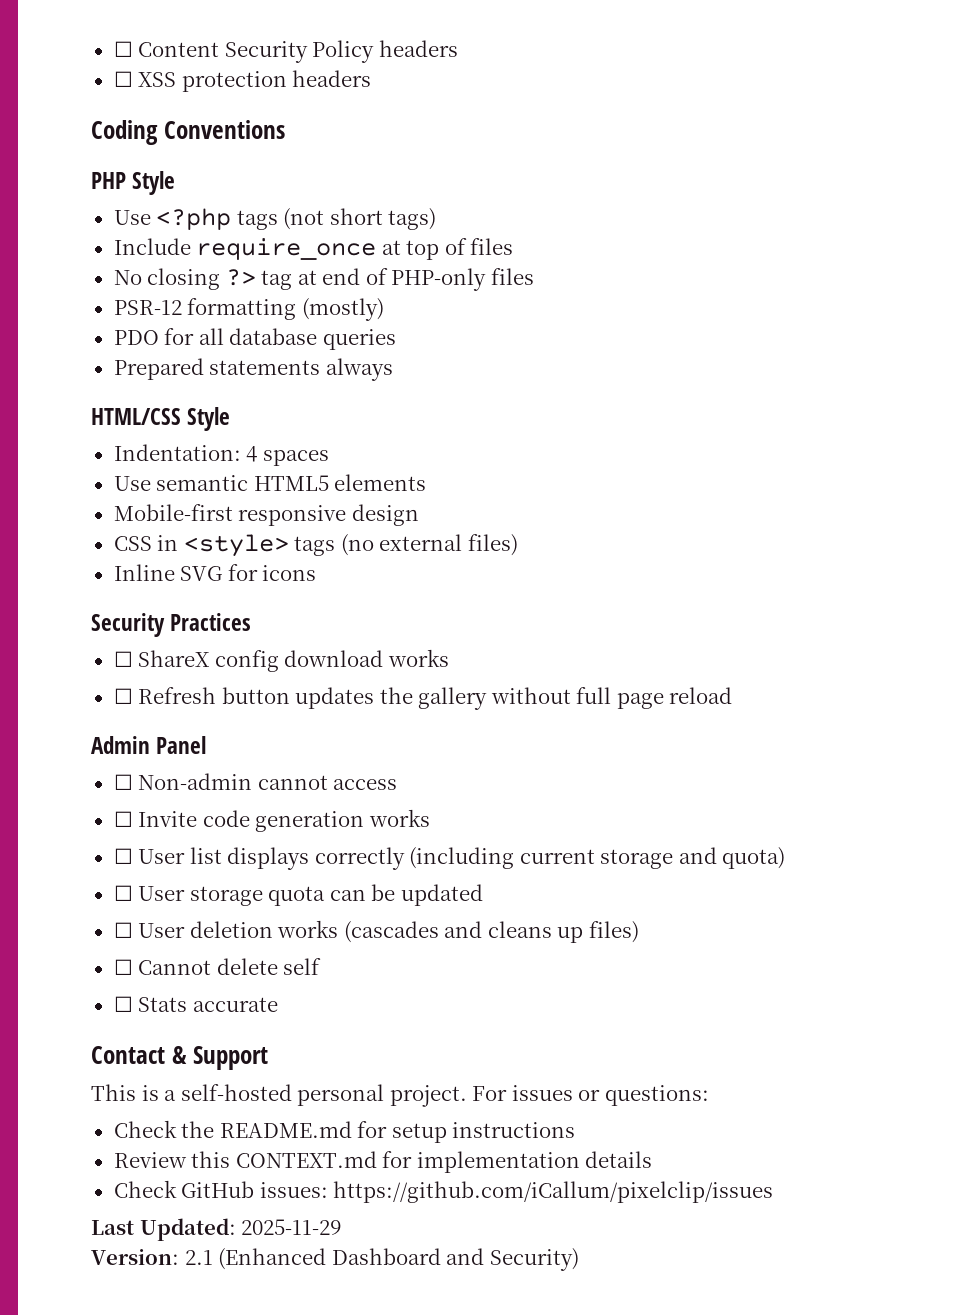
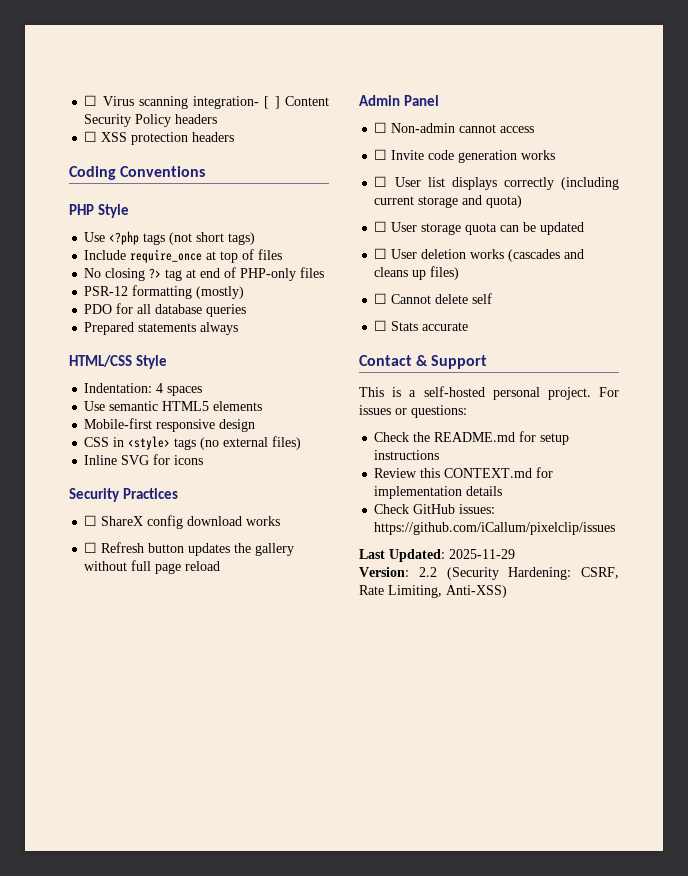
- ☐ Content Security Policy headers
+ ☐ Virus scanning integration- [ ] Content Security Policy headers
- Version: 2.1 (Enhanced Dashboard and Security)
+ Version: 2.2 (Security Hardening: CSRF, Rate Limiting, Anti-XSS)

